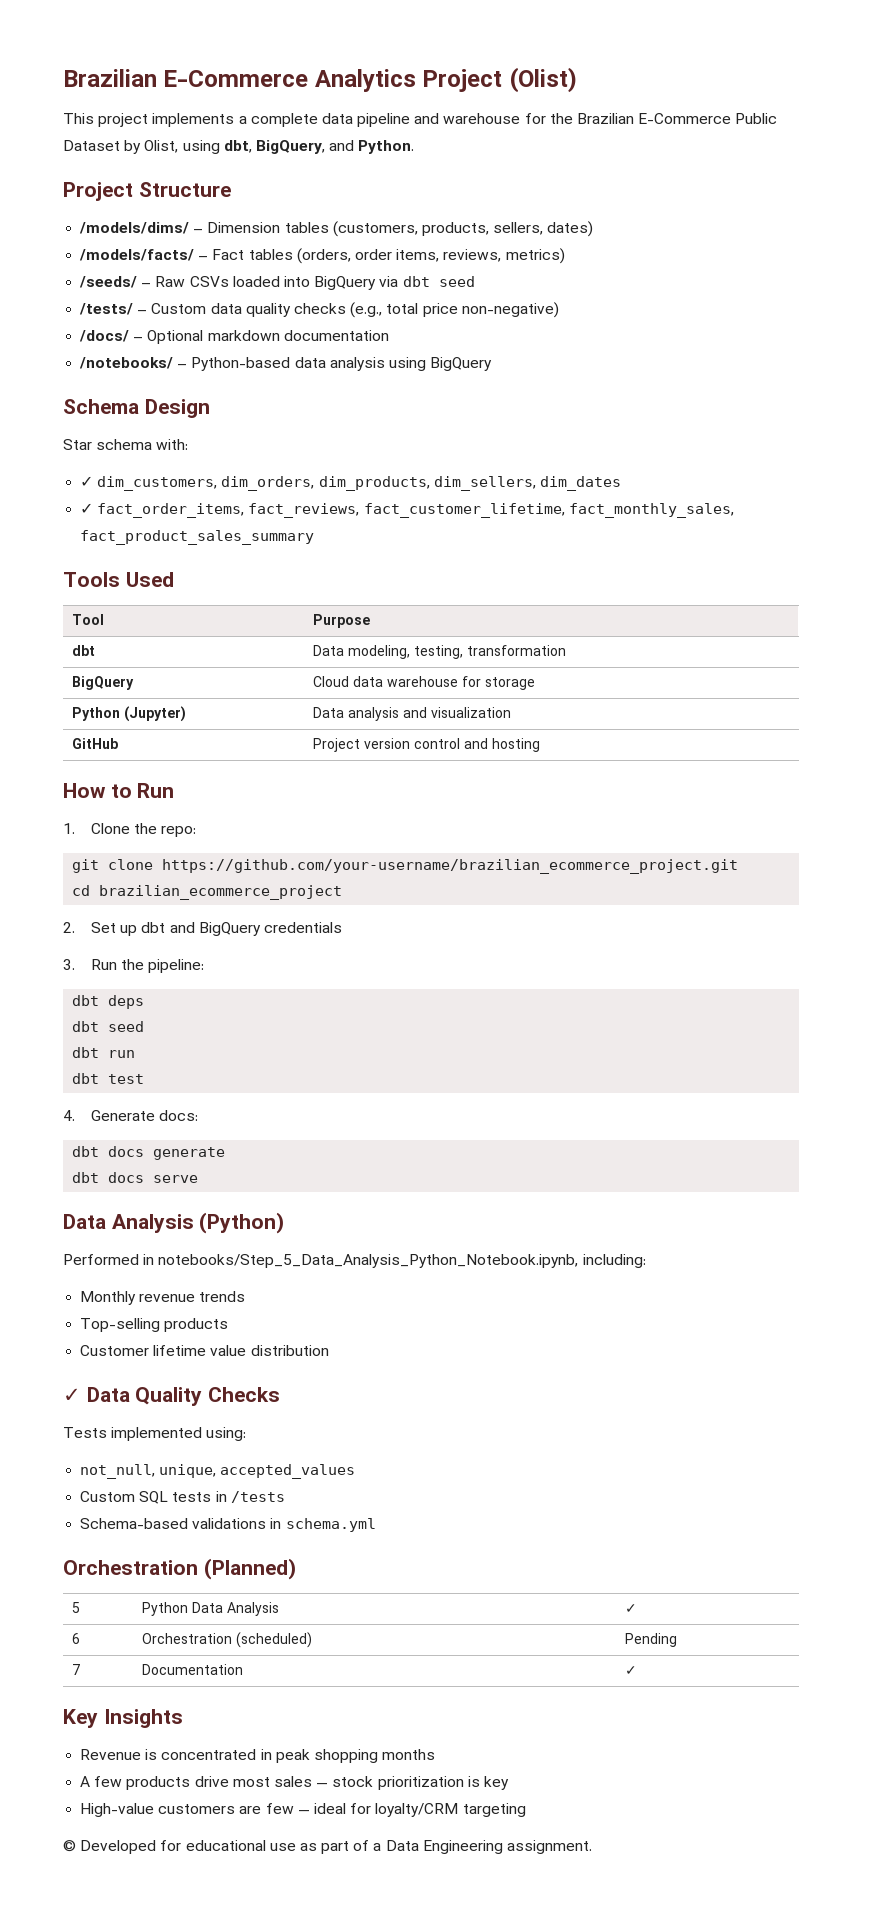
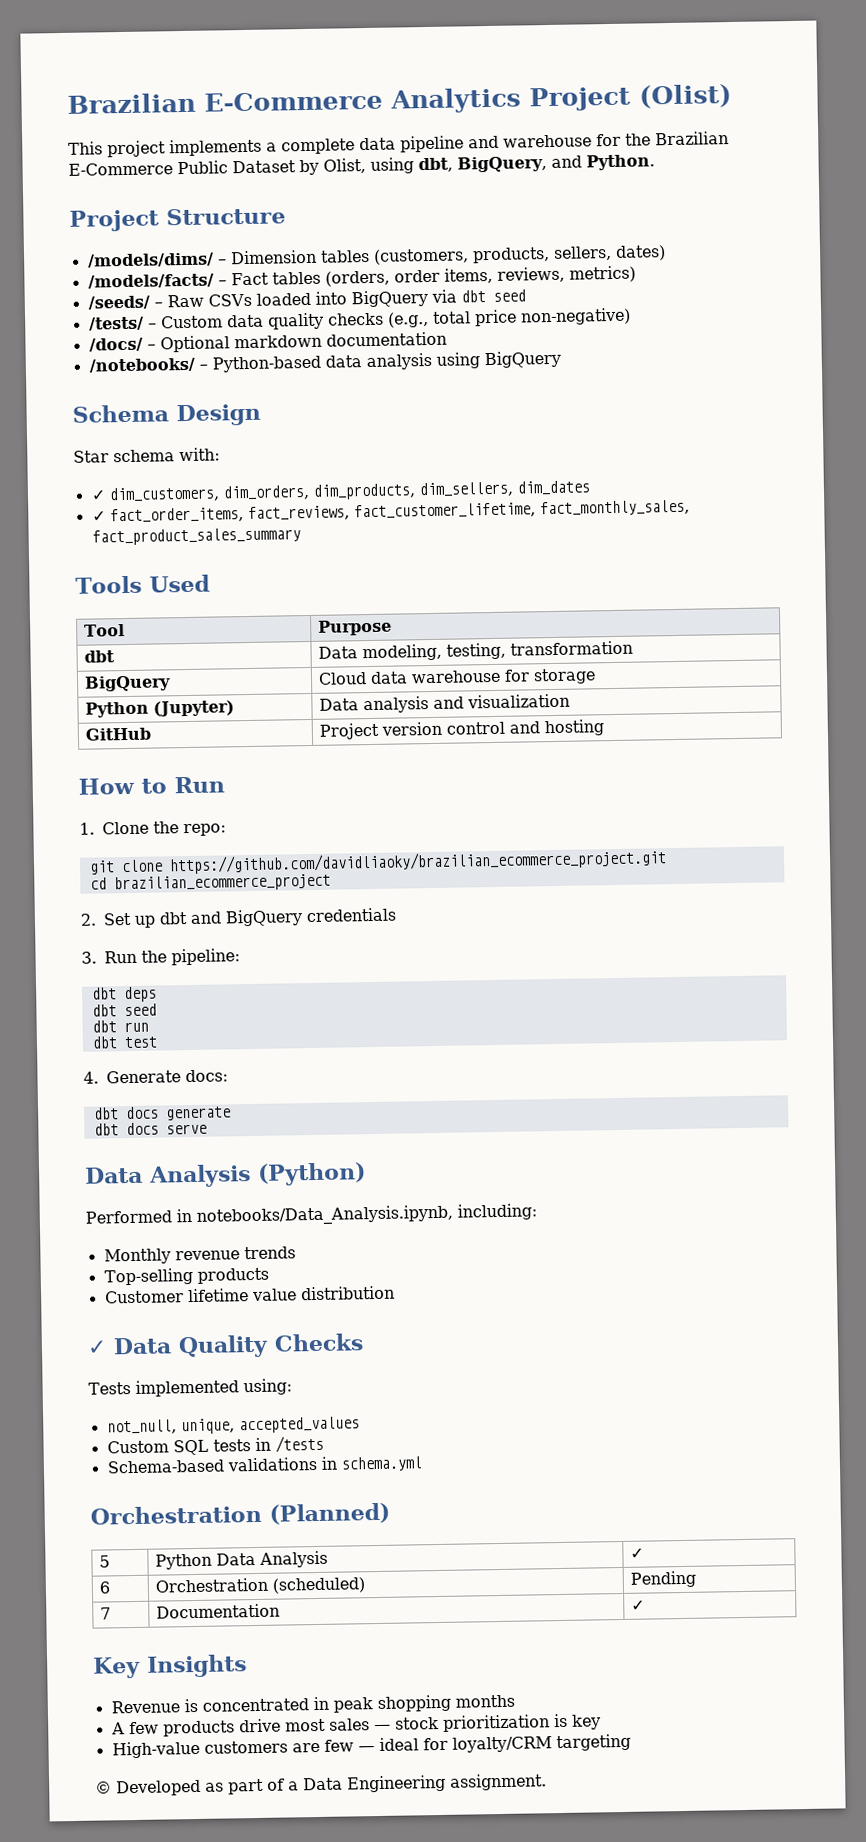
- git clone https://github.com/your-username/brazilian_ecommerce_project.git
+ git clone https://github.com/davidliaoky/brazilian_ecommerce_project.git
- Performed in notebooks/Step_5_Data_Analysis_Python_Notebook.ipynb, including:
+ Performed in notebooks/Data_Analysis.ipynb, including:
- © Developed for educational use as part of a Data Engineering assignment.
+ © Developed as part of a Data Engineering assignment.

